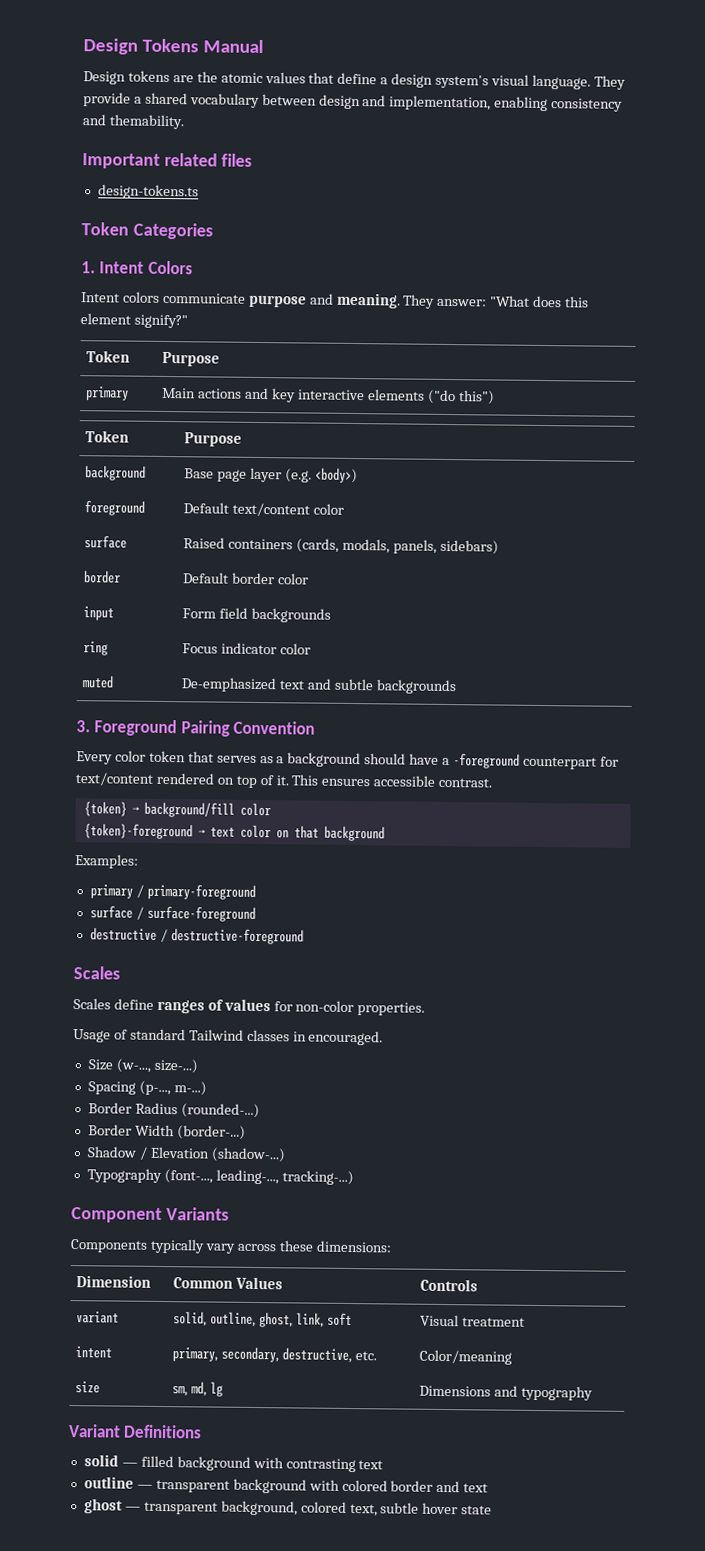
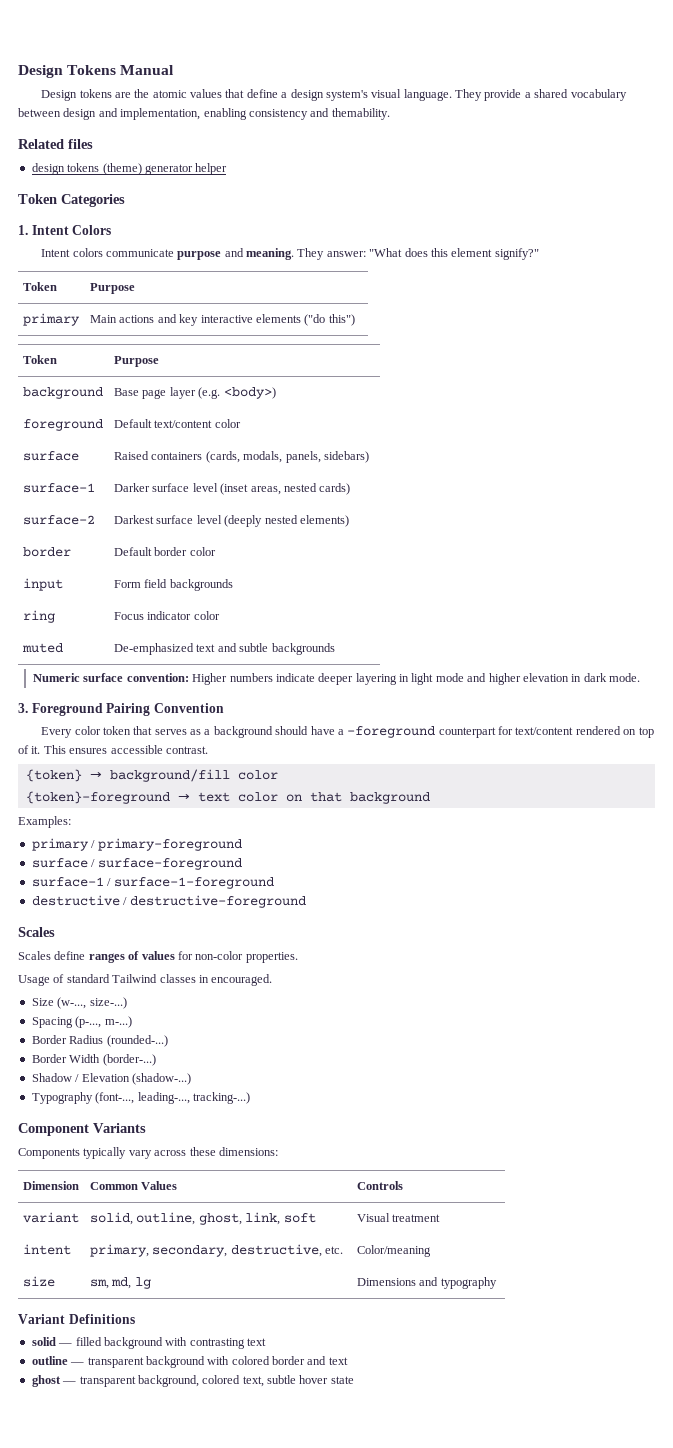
- Important related files
+ Related files
- design-tokens.ts
+ design tokens (theme) generator helper
+ surface-1 | Darker surface level (inset areas, nested cards)
+ surface-2 | Darkest surface level (deeply nested elements)
+ Numeric surface convention: Higher numbers indicate deeper layering in light mode and higher elevation in dark mode.
+ surface-1 / surface-1-foreground

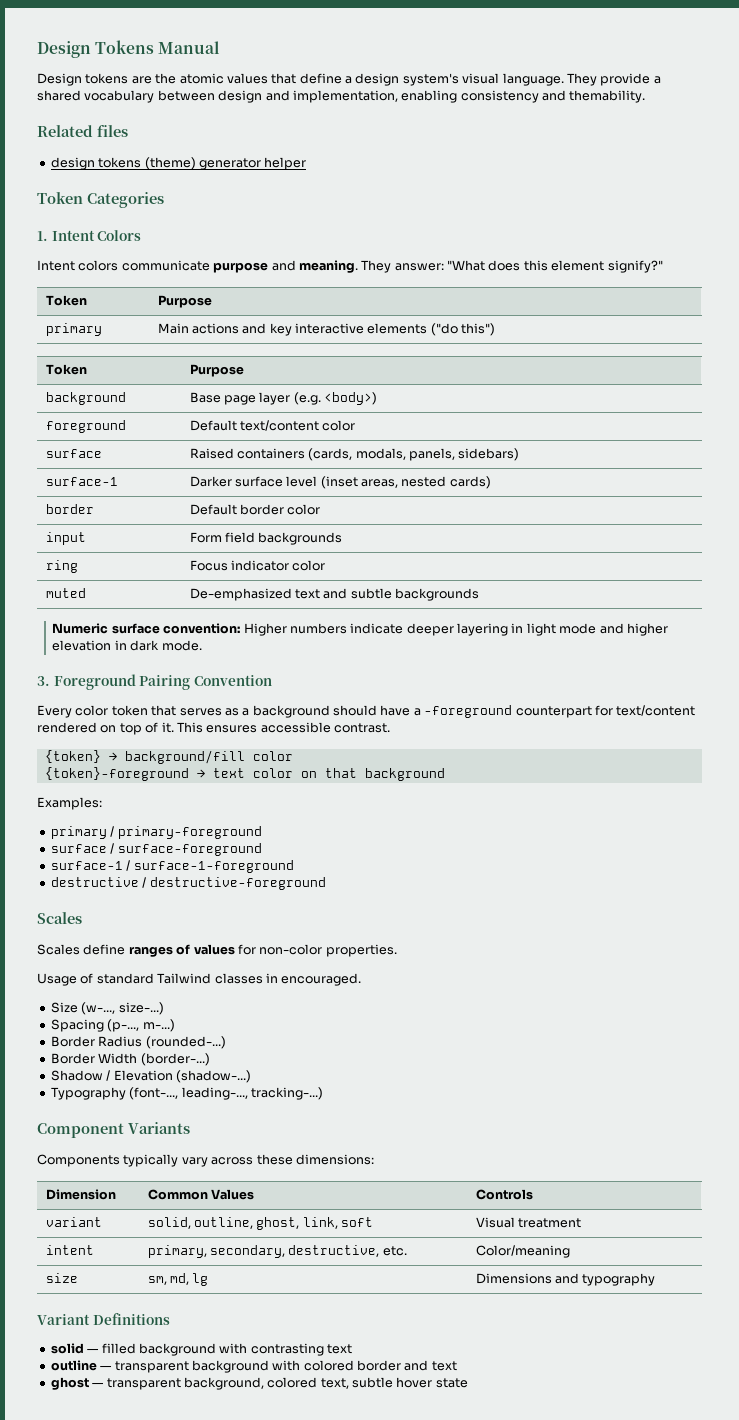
- surface-2 | Darkest surface level (deeply nested elements)

